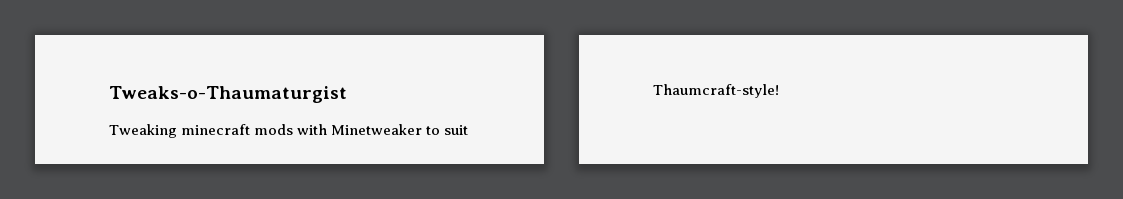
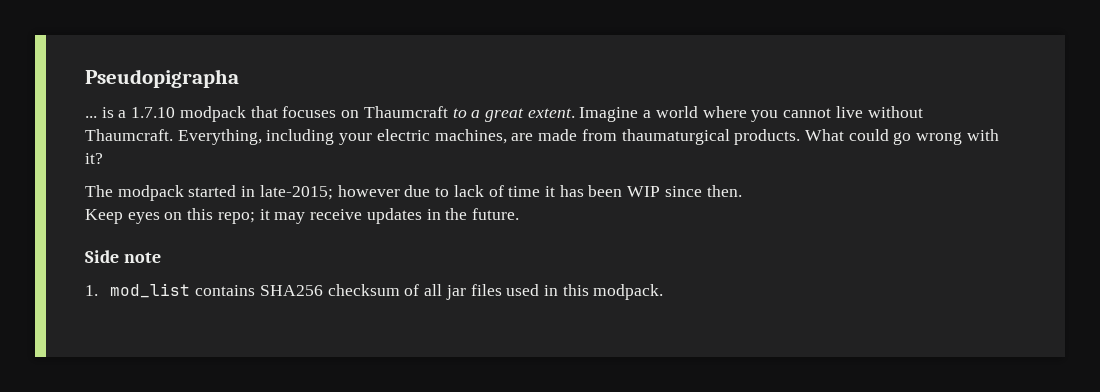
- Tweaks-o-Thaumaturgist
- Tweaking minecraft mods with Minetweaker to suit Thaumcraft-style!
+ Pseudopigrapha
+ ... is a 1.7.10 modpack that focuses on Thaumcraft to a great extent. Imagine a world where you cannot live without Thaumcraft. Everything, including your electric machines, are made from thaumaturgical products. What could go wrong with it?
+ The modpack started in late-2015; however due to lack of time it has been WIP since then.
+ Keep eyes on this repo; it may receive updates in the future.
+ Side note
+ 1. mod_list contains SHA256 checksum of all jar files used in this modpack.

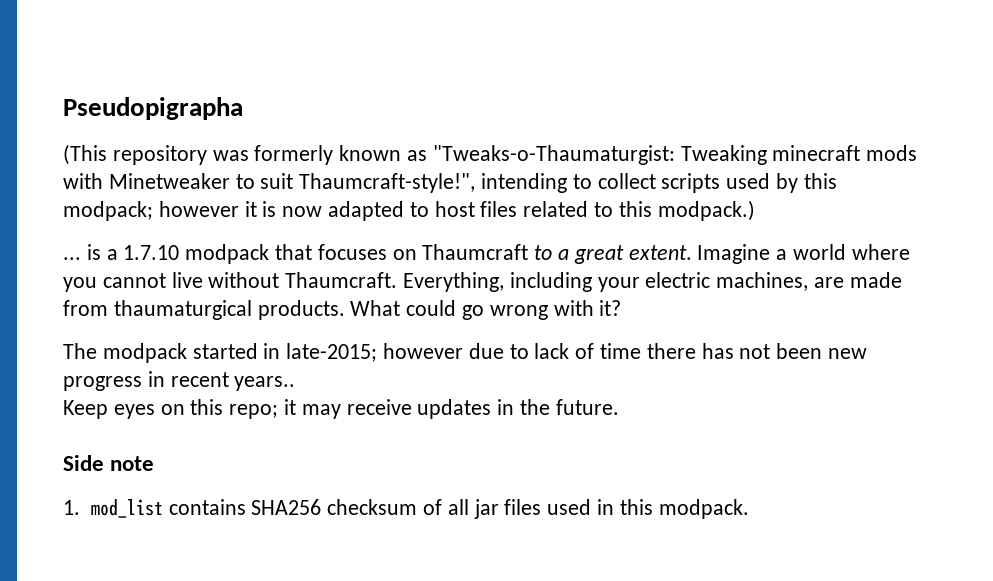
+ (This repository was formerly known as "Tweaks-o-Thaumaturgist: Tweaking minecraft mods with Minetweaker to suit Thaumcraft-style!", intending to collect scripts used by this modpack; however it is now adapted to host files related to this modpack.)
- The modpack started in late-2015; however due to lack of time it has been WIP since then.
+ The modpack started in late-2015; however due to lack of time there has not been new progress in recent years..

